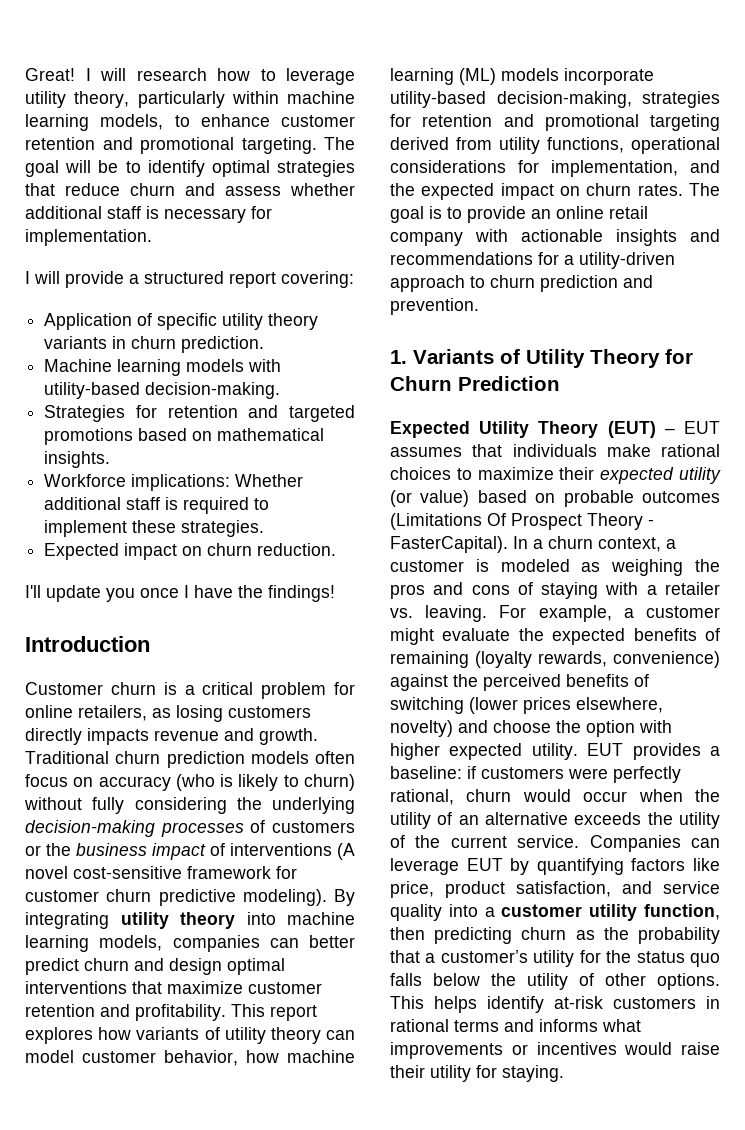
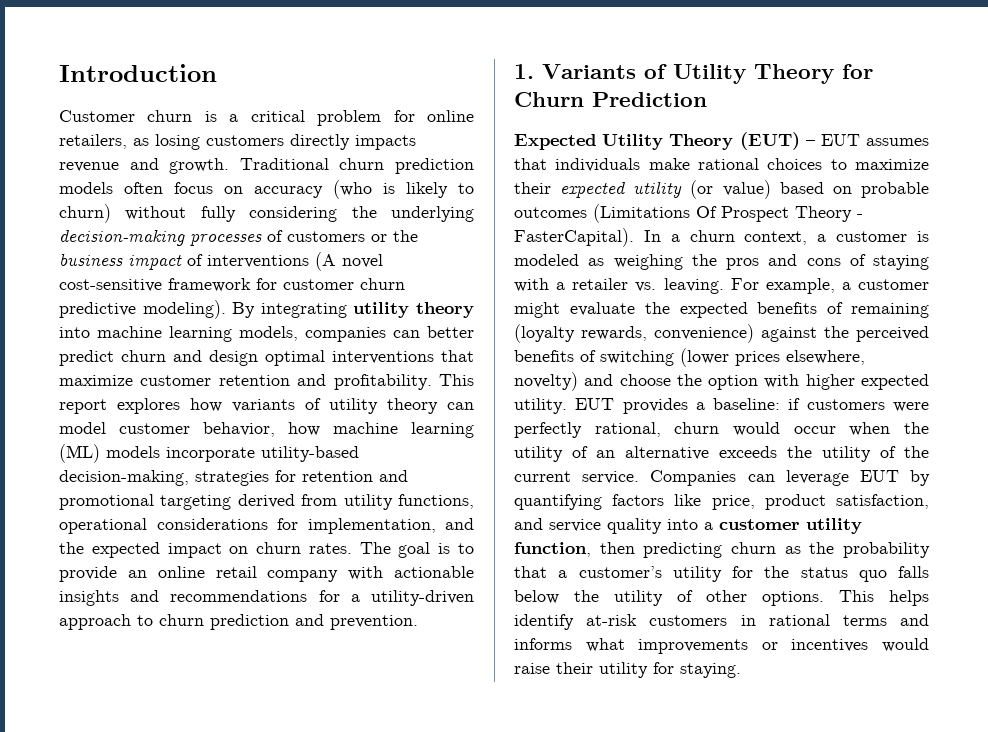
- Great! I will research how to leverage utility theory, particularly within machine learning models, to enhance customer retention and promotional targeting. The goal will be to identify optimal strategies that reduce churn and assess whether additional staff is necessary for implementation.
- I will provide a structured report covering:
- Application of specific utility theory variants in churn prediction.
- Machine learning models with utility-based decision-making.
- Strategies for retention and targeted promotions based on mathematical insights.
- Workforce implications: Whether additional staff is required to implement these strategies.
- Expected impact on churn reduction.
- I'll update you once I have the findings!

